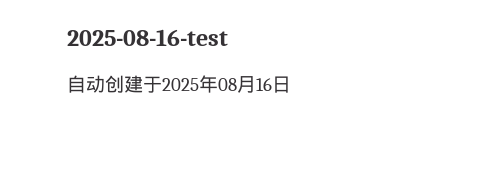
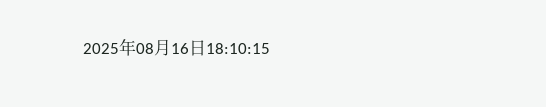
- 2025-08-16-test
- 自动创建于2025年08月16日
+ 2025年08月16日18:10:15

